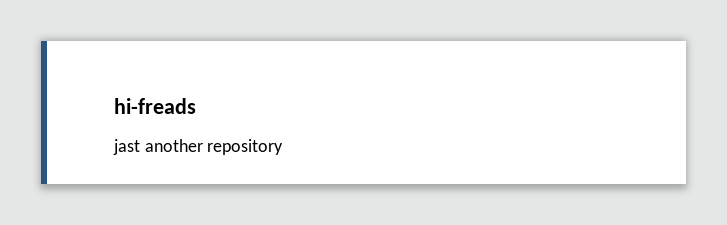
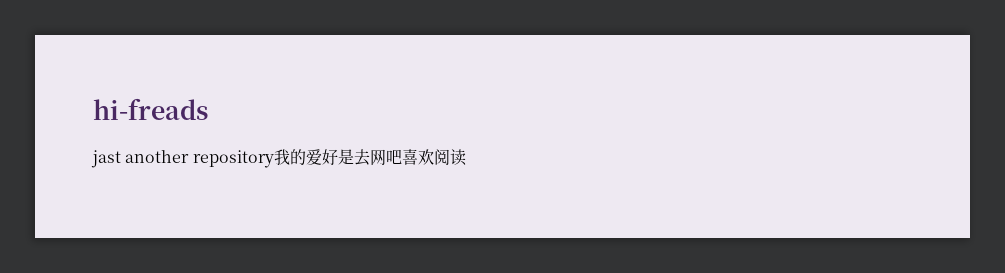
- jast another repository
+ jast another repository我的爱好是去网吧喜欢阅读

